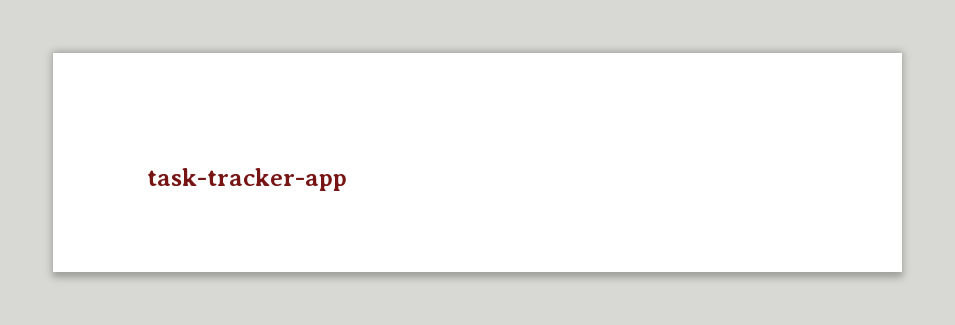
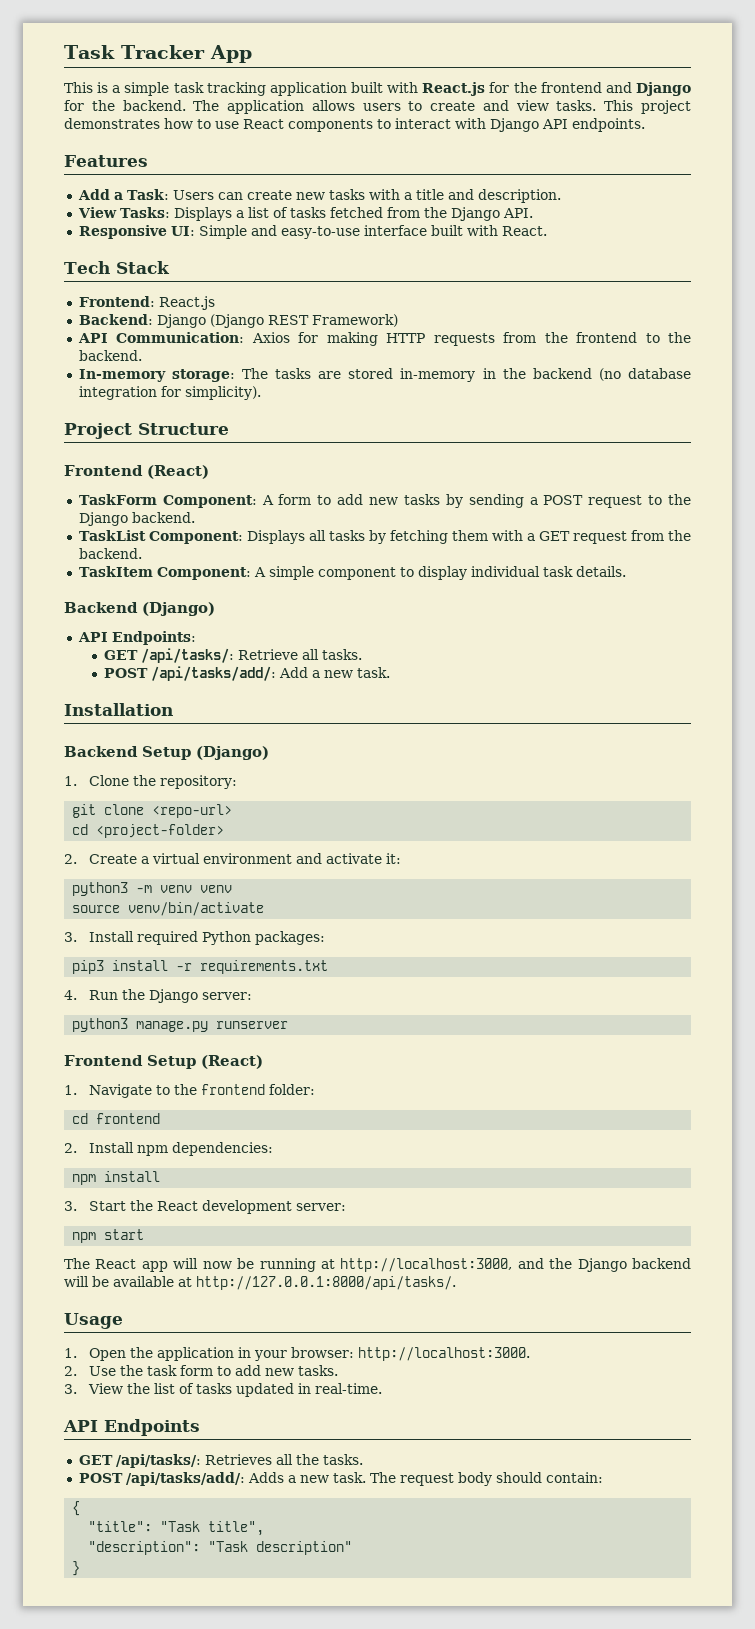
- task-tracker-app
+ Task Tracker App
+ This is a simple task tracking application built with React.js for the frontend and Django for the backend. The application allows users to create and view tasks. This project demonstrates how to use React components to interact with Django API endpoints.
+ Features
+ Add a Task: Users can create new tasks with a title and description.
+ View Tasks: Displays a list of tasks fetched from the Django API.
+ Responsive UI: Simple and easy-to-use interface built with React.
+ Tech Stack
+ Frontend: React.js
+ Backend: Django (Django REST Framework)
+ API Communication: Axios for making HTTP requests from the frontend to the backend.
+ In-memory storage: The tasks are stored in-memory in the backend (no database integration for simplicity).
+ Project Structure
+ Frontend (React)
+ TaskForm Component: A form to add new tasks by sending a POST request to the Django backend.
+ TaskList Component: Displays all tasks by fetching them with a GET request from the backend.
+ TaskItem Component: A simple component to display individual task details.
+ Backend (Django)
+ API Endpoints:
+ GET /api/tasks/: Retrieve all tasks.
+ POST /api/tasks/add/: Add a new task.
+ Installation
+ Backend Setup (Django)
+ 1. Clone the repository:
+ git clone <repo-url>
+ cd <project-folder>
+ 2. Create a virtual environment and activate it:
+ python3 -m venv venv
+ source venv/bin/activate
+ 3. Install required Python packages:
+ pip3 install -r requirements.txt
+ 4. Run the Django server:
+ python3 manage.py runserver
+ Frontend Setup (React)
+ 1. Navigate to the frontend folder:
+ cd frontend
+ 2. Install npm dependencies:
+ npm install
+ 3. Start the React development server:
+ npm start
+ The React app will now be running at http://localhost:3000, and the Django backend will be available at http://127.0.0.1:8000/api/tasks/.
+ Usage
+ 1. Open the application in your browser: http://localhost:3000.
+ 2. Use the task form to add new tasks.
+ 3. View the list of tasks updated in real-time.
+ API Endpoints
+ GET /api/tasks/: Retrieves all the tasks.
+ POST /api/tasks/add/: Adds a new task. The request body should contain:
+ {
+ "title": "Task title",
+ "description": "Task description"
+ }

